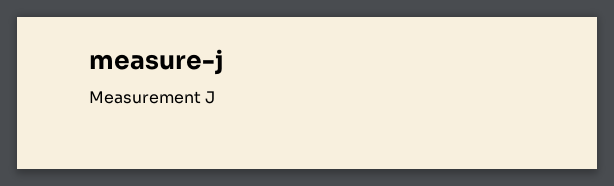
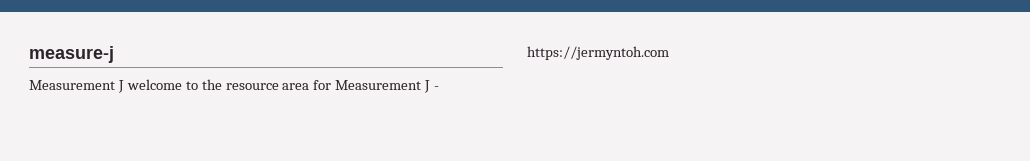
- Measurement J
+ Measurement J welcome to the resource area for Measurement J - https://jermyntoh.com

